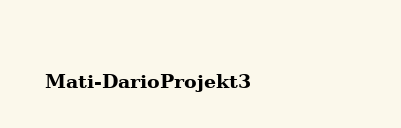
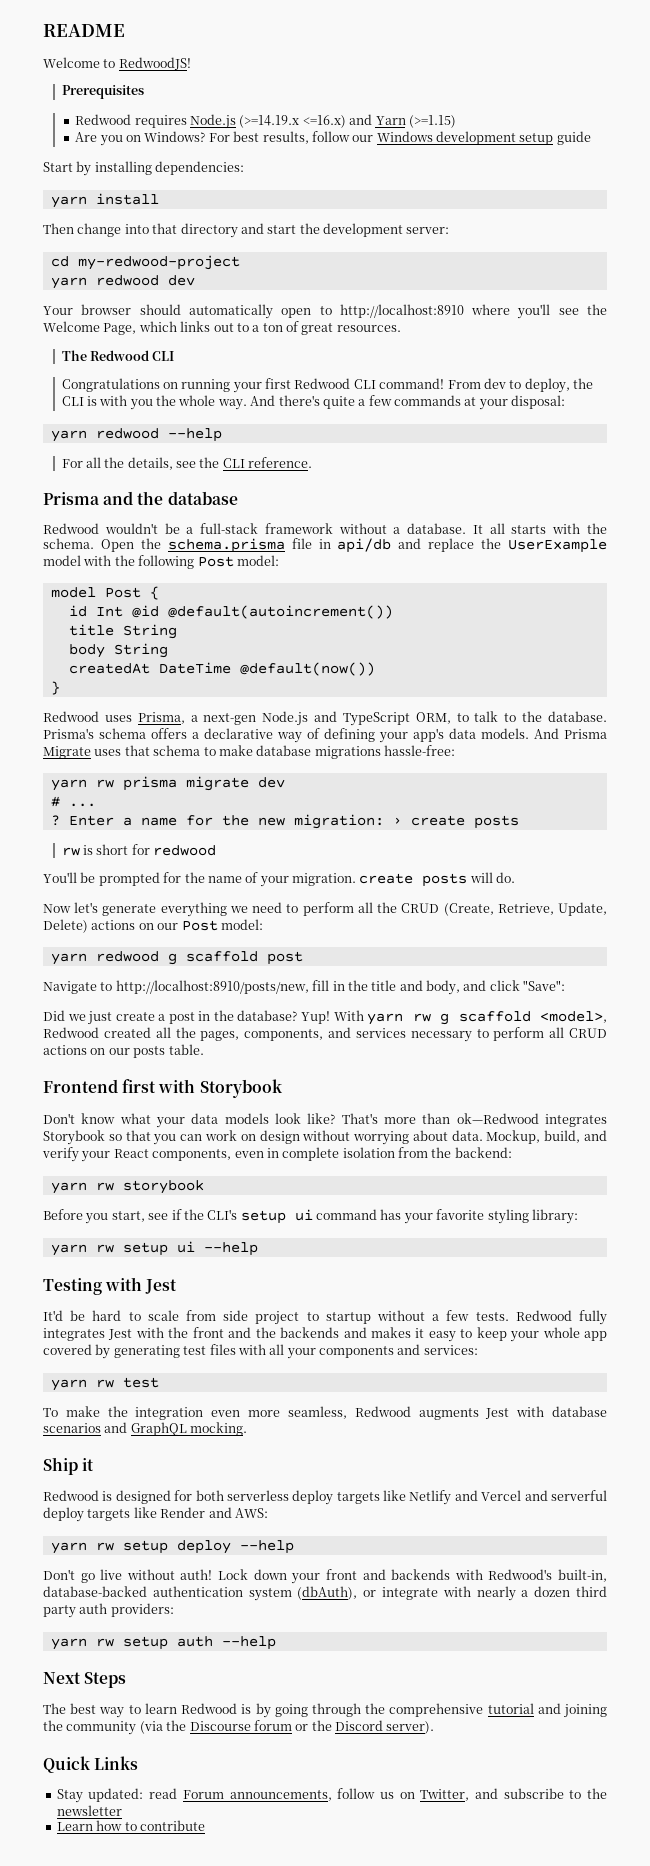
- Mati-DarioProjekt3
+ README
+ Welcome to RedwoodJS!
+ Prerequisites
+ Redwood requires Node.js (>=14.19.x <=16.x) and Yarn (>=1.15)
+ Are you on Windows? For best results, follow our Windows development setup guide
+ Start by installing dependencies:
+ yarn install
+ Then change into that directory and start the development server:
+ cd my-redwood-project
+ yarn redwood dev
+ Your browser should automatically open to http://localhost:8910 where you'll see the Welcome Page, which links out to a ton of great resources.
+ The Redwood CLI
+ Congratulations on running your first Redwood CLI command! From dev to deploy, the CLI is with you the whole way. And there's quite a few commands at your disposal:
+ yarn redwood --help
+ For all the details, see the CLI reference.
+ Prisma and the database
+ Redwood wouldn't be a full-stack framework without a database. It all starts with the schema. Open the schema.prisma file in api/db and replace the UserExample model with the following Post model:
+ model Post {
+ id Int @id @default(autoincrement())
+ title String
+ body String
+ createdAt DateTime @default(now())
+ }
+ Redwood uses Prisma, a next-gen Node.js and TypeScript ORM, to talk to the database. Prisma's schema offers a declarative way of defining your app's data models. And Prisma Migrate uses that schema to make database migrations hassle-free:
+ yarn rw prisma migrate dev
+ # ...
+ ? Enter a name for the new migration: › create posts
+ rw is short for redwood
+ You'll be prompted for the name of your migration. create posts will do.
+ Now let's generate everything we need to perform all the CRUD (Create, Retrieve, Update, Delete) actions on our Post model:
+ yarn redwood g scaffold post
+ Navigate to http://localhost:8910/posts/new, fill in the title and body, and click "Save":
+ Did we just create a post in the database? Yup! With yarn rw g scaffold <model>, Redwood created all the pages, components, and services necessary to perform all CRUD actions on our posts table.
+ Frontend first with Storybook
+ Don't know what your data models look like? That's more than ok—Redwood integrates Storybook so that you can work on design without worrying about data. Mockup, build, and verify your React components, even in complete isolation from the backend:
+ yarn rw storybook
+ Before you start, see if the CLI's setup ui command has your favorite styling library:
+ yarn rw setup ui --help
+ Testing with Jest
+ It'd be hard to scale from side project to startup without a few tests. Redwood fully integrates Jest with the front and the backends and makes it easy to keep your whole app covered by generating test files with all your components and services:
+ yarn rw test
+ To make the integration even more seamless, Redwood augments Jest with database scenarios and GraphQL mocking.
+ Ship it
+ Redwood is designed for both serverless deploy targets like Netlify and Vercel and serverful deploy targets like Render and AWS:
+ yarn rw setup deploy --help
+ Don't go live without auth! Lock down your front and backends with Redwood's built-in, database-backed authentication system (dbAuth), or integrate with nearly a dozen third party auth providers:
+ yarn rw setup auth --help
+ Next Steps
+ The best way to learn Redwood is by going through the comprehensive tutorial and joining the community (via the Discourse forum or the Discord server).
+ Quick Links
+ Stay updated: read Forum announcements, follow us on Twitter, and subscribe to the newsletter
+ Learn how to contribute

